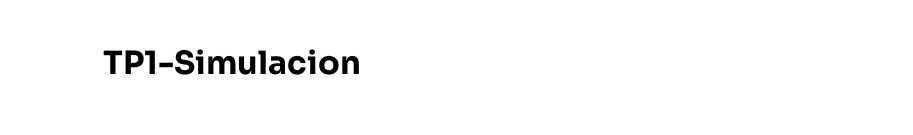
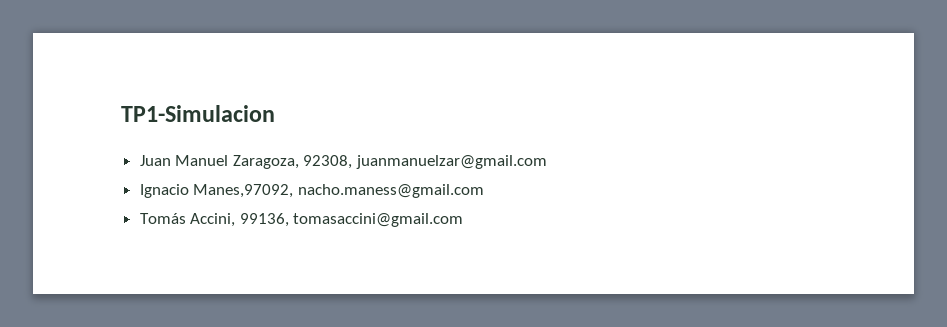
+ Juan Manuel Zaragoza, 92308, juanmanuelzar@gmail.com
+ Ignacio Manes,97092, nacho.maness@gmail.com
+ Tomás Accini, 99136, tomasaccini@gmail.com

